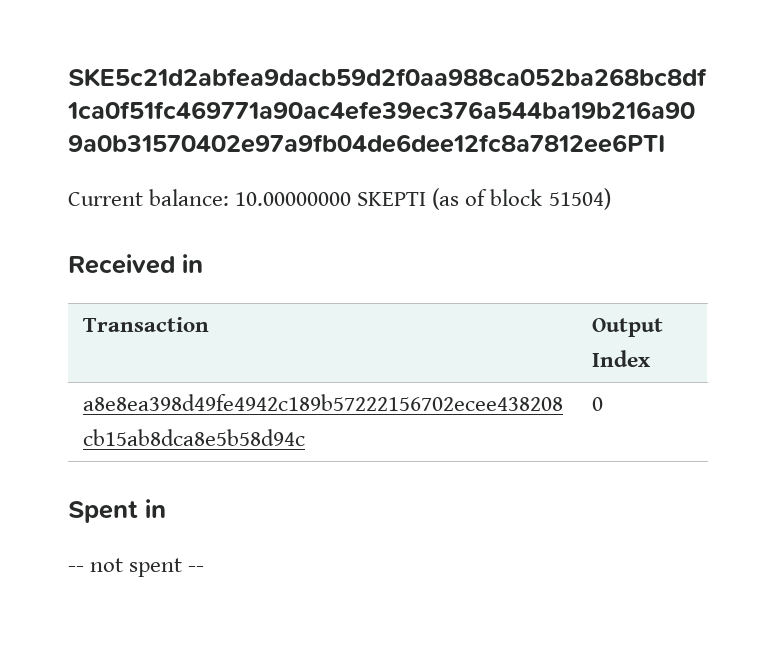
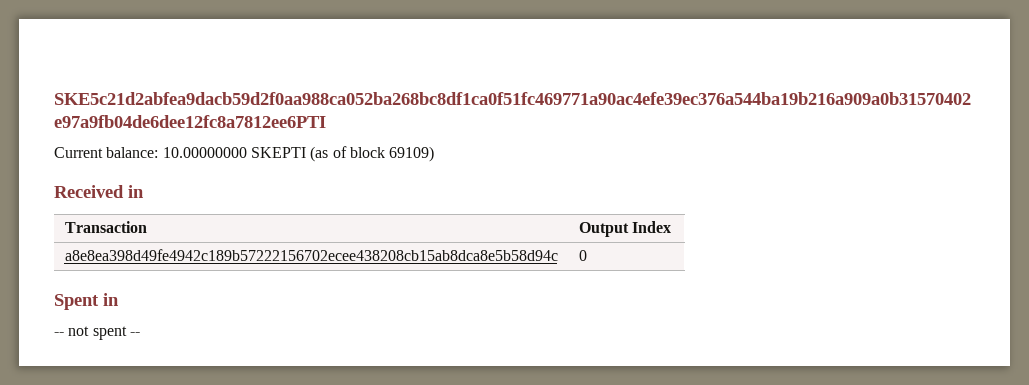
- Current balance: 10.00000000 SKEPTI (as of block 51504)
+ Current balance: 10.00000000 SKEPTI (as of block 69109)

